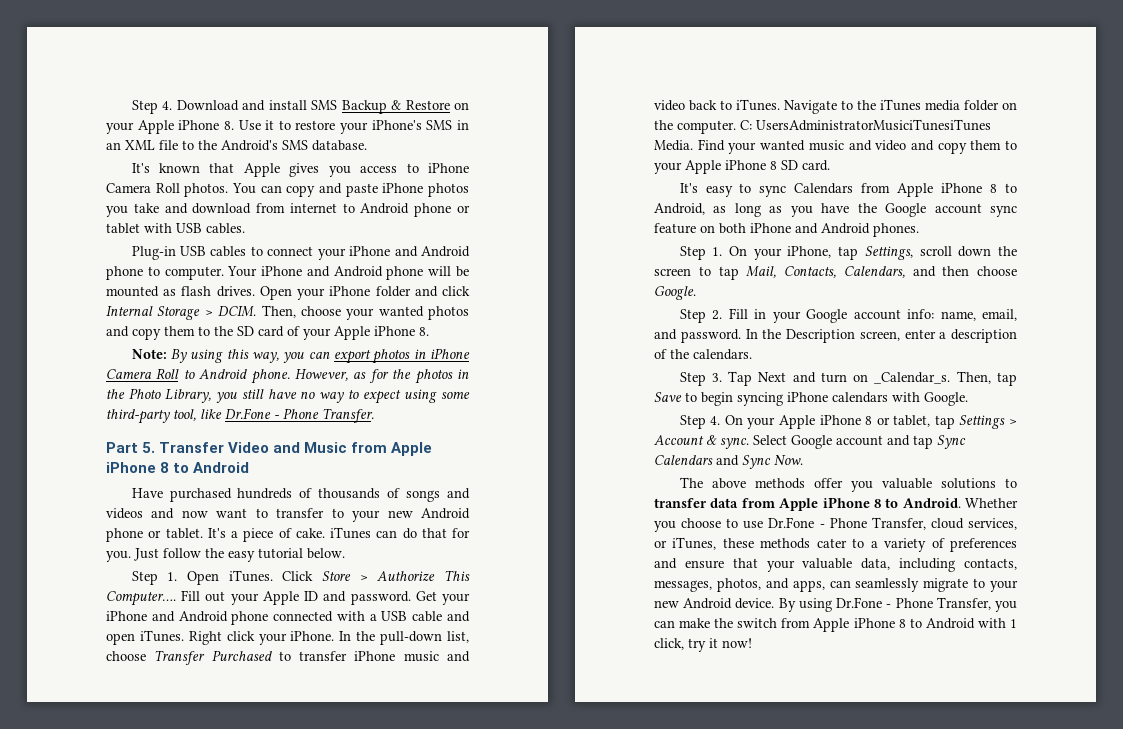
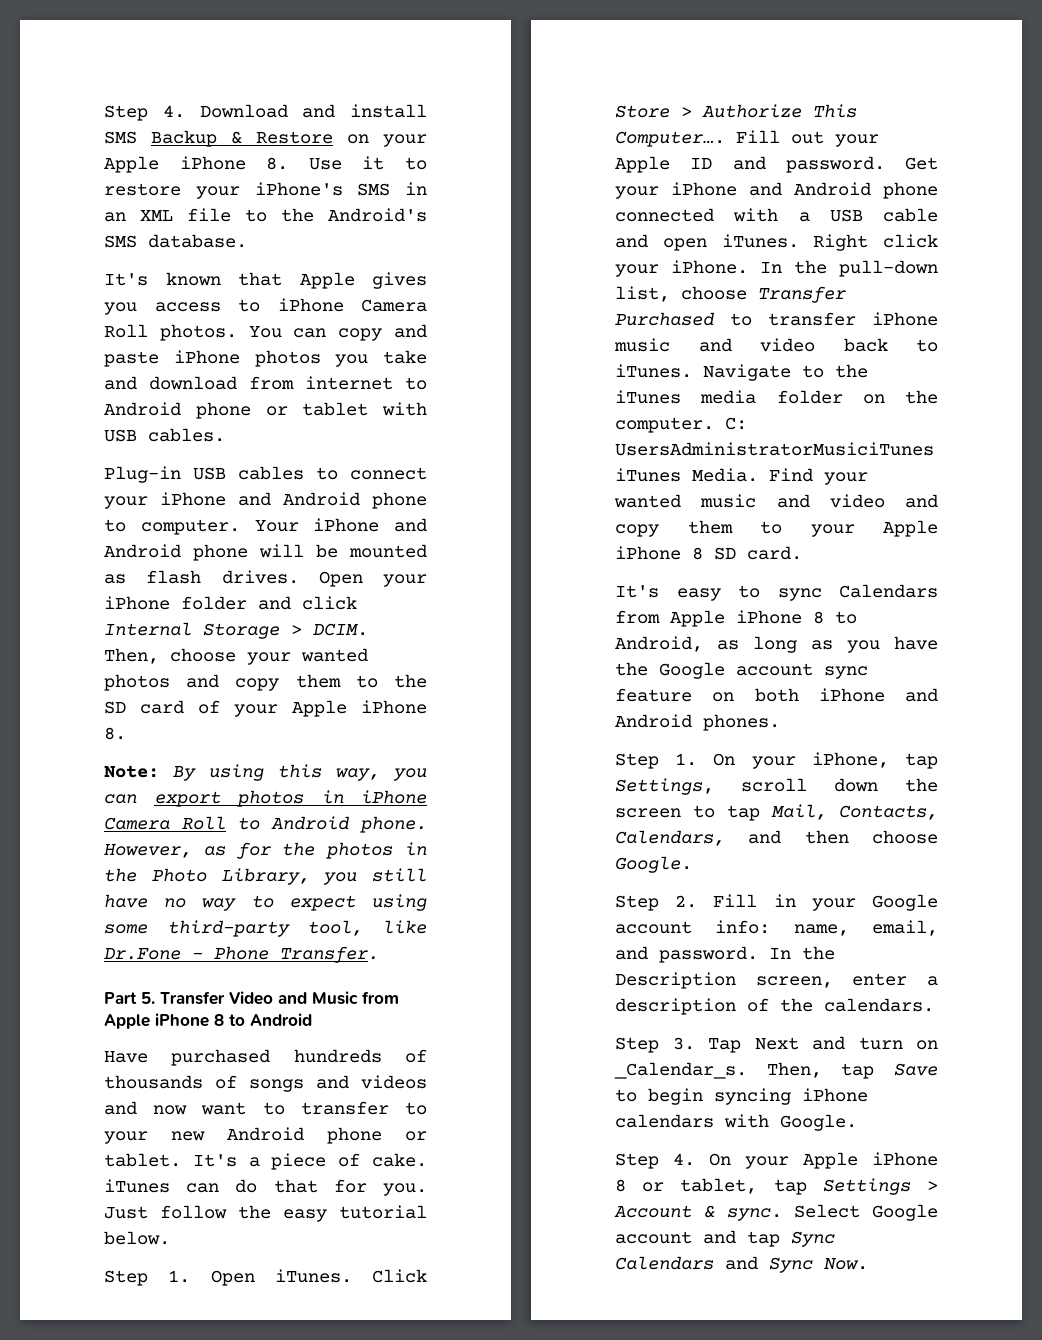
- The above methods offer you valuable solutions to transfer data from Apple iPhone 8 to Android. Whether you choose to use Dr.Fone - Phone Transfer, cloud services, or iTunes, these methods cater to a variety of preferences and ensure that your valuable data, including contacts, messages, photos, and apps, can seamlessly migrate to your new Android device. By using Dr.Fone - Phone Transfer, you can make the switch from Apple iPhone 8 to Android with 1 click, try it now!

